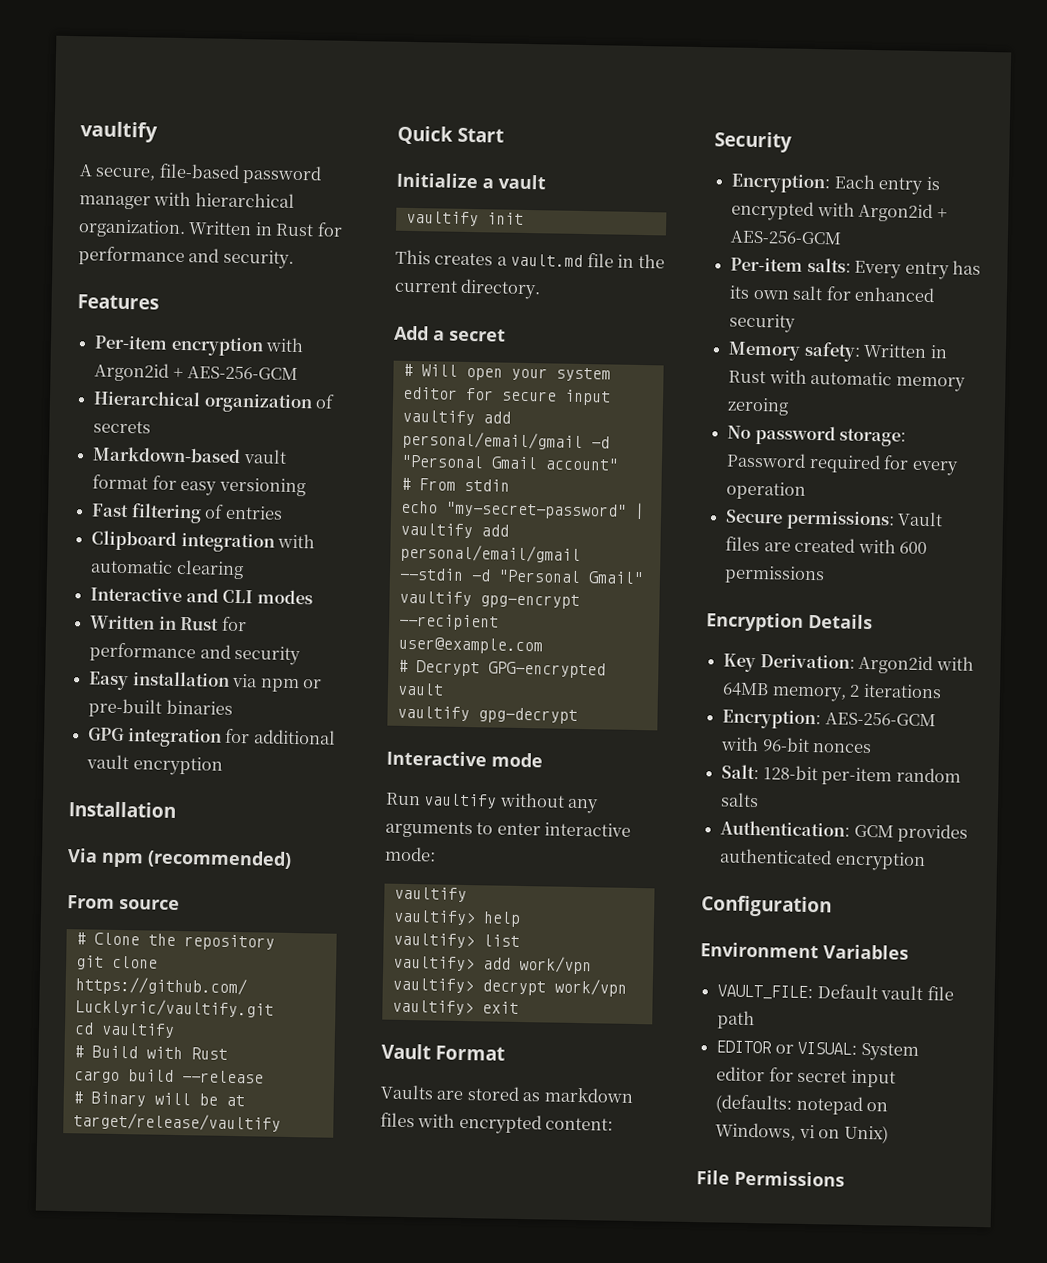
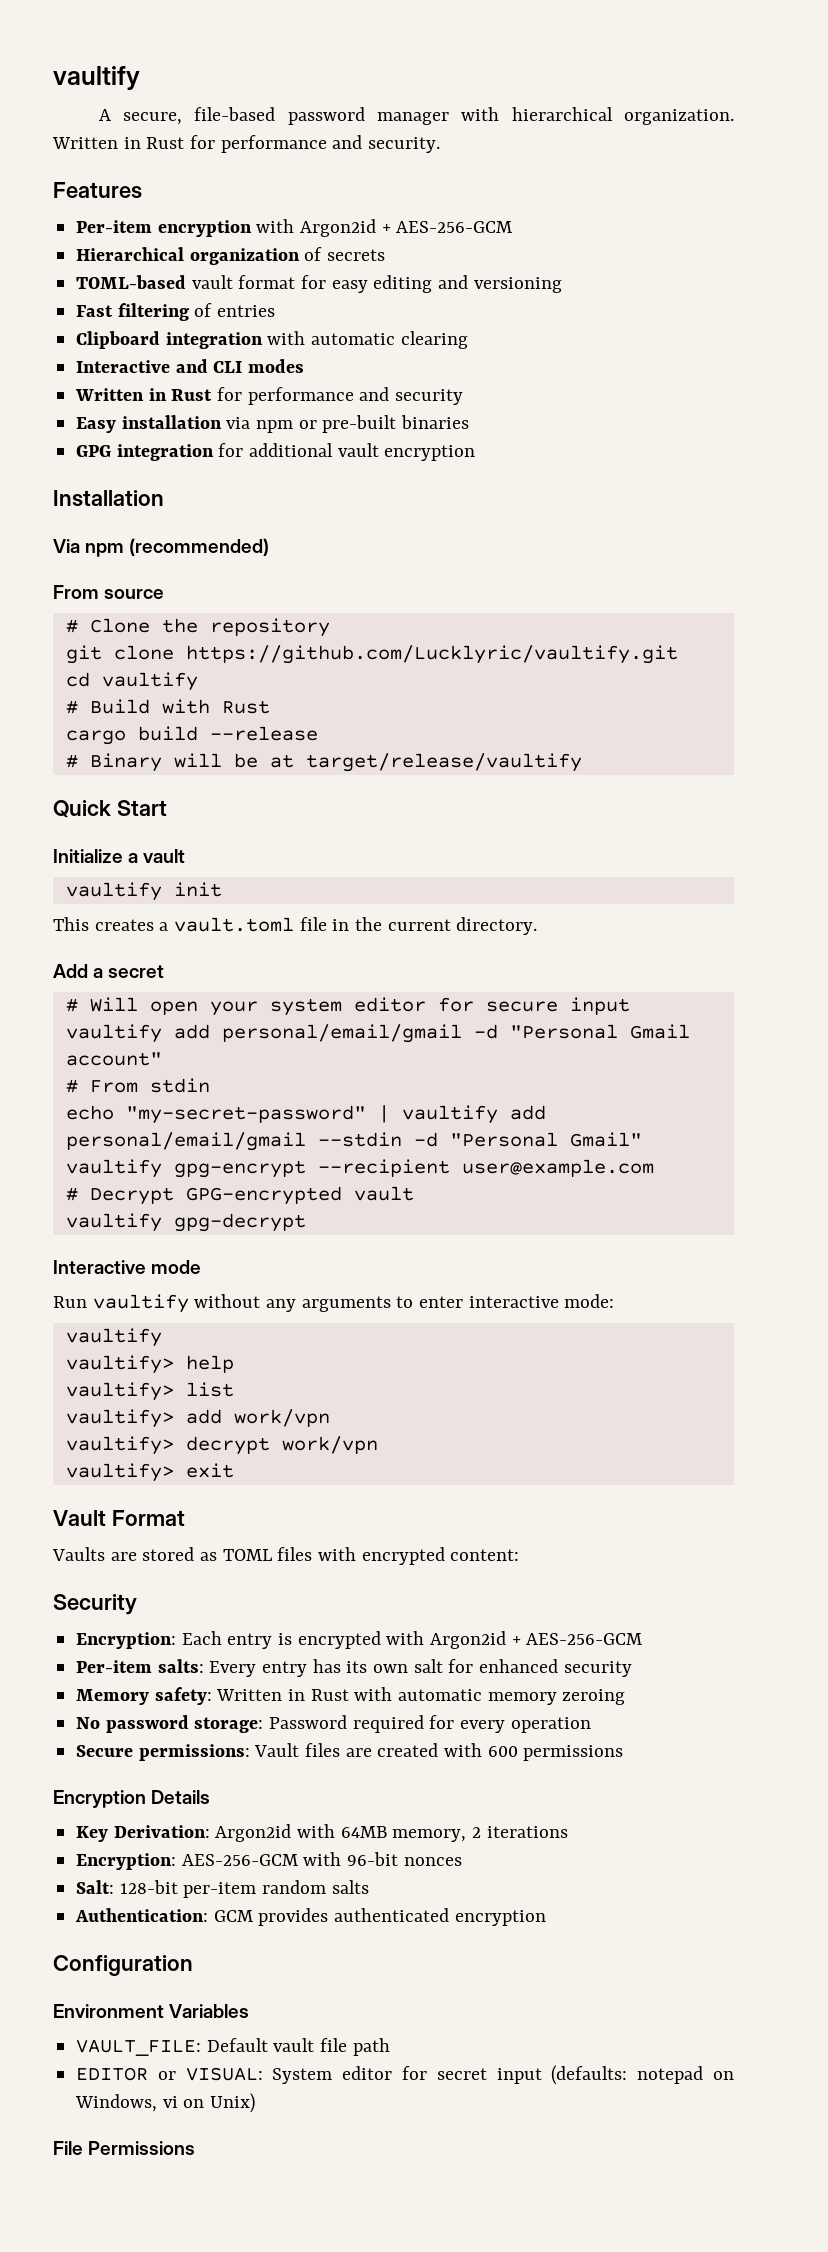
- Markdown-based vault format for easy versioning
+ TOML-based vault format for easy editing and versioning
- This creates a vault.md file in the current directory.
+ This creates a vault.toml file in the current directory.
- Vaults are stored as markdown files with encrypted content:
+ Vaults are stored as TOML files with encrypted content:

